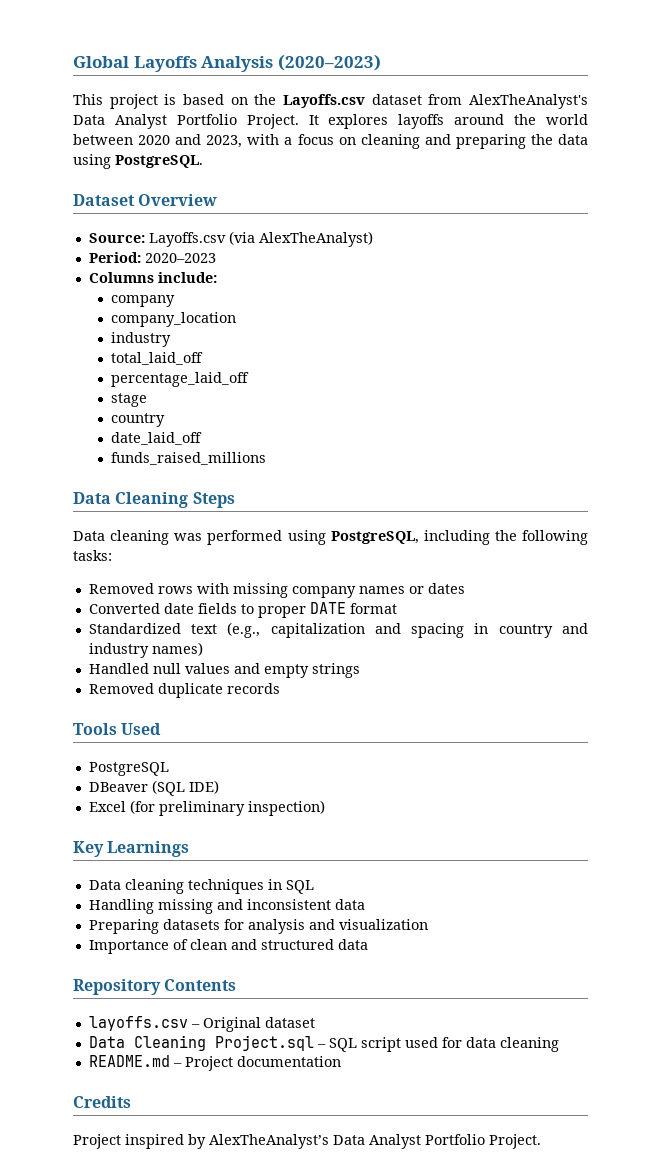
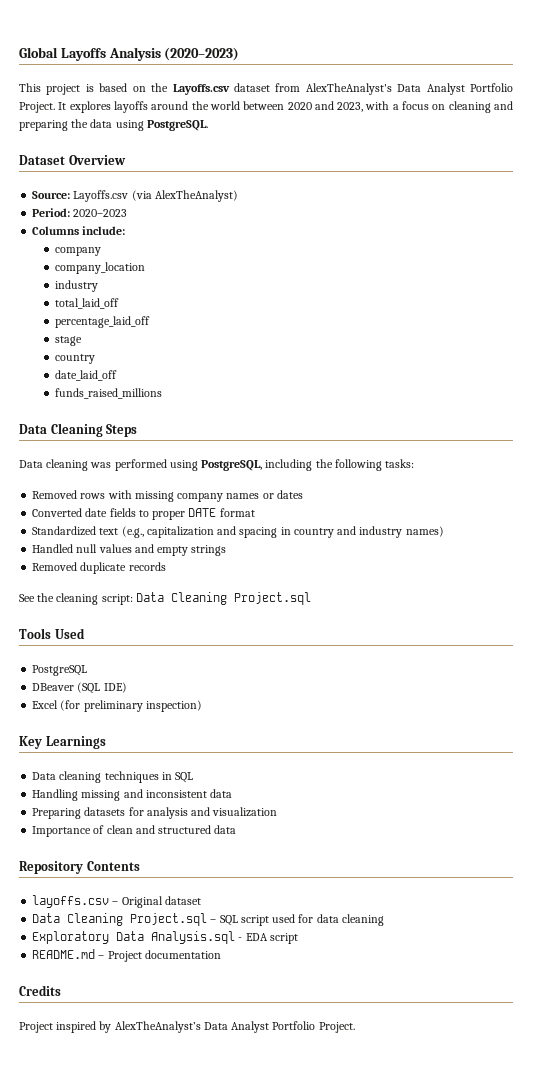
+ See the cleaning script: Data Cleaning Project.sql
+ Exploratory Data Analysis.sql - EDA script

